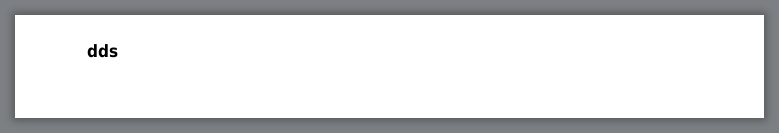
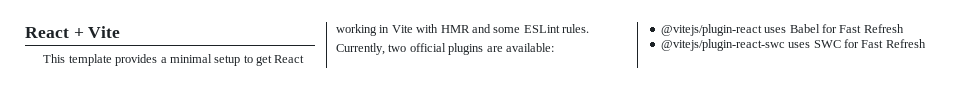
- dds
+ React + Vite
+ This template provides a minimal setup to get React working in Vite with HMR and some ESLint rules.
+ Currently, two official plugins are available:
+ @vitejs/plugin-react uses Babel for Fast Refresh
+ @vitejs/plugin-react-swc uses SWC for Fast Refresh

